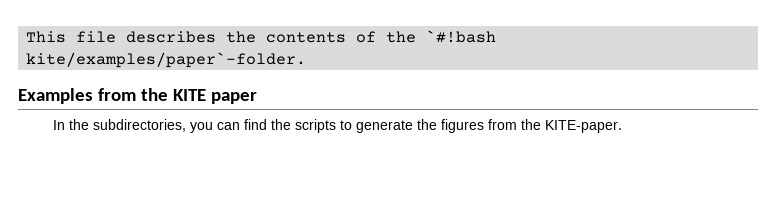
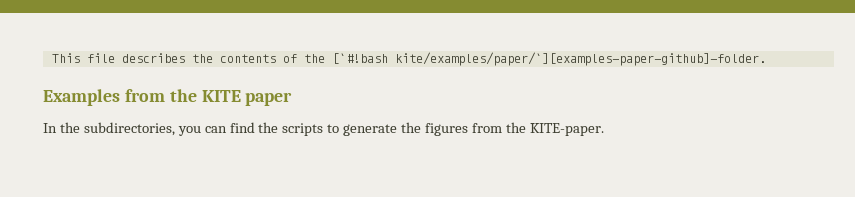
- This file describes the contents of the `#!bash kite/examples/paper`-folder.
+ This file describes the contents of the [`#!bash kite/examples/paper/`][examples-paper-github]-folder.

